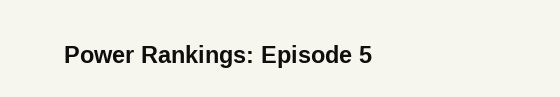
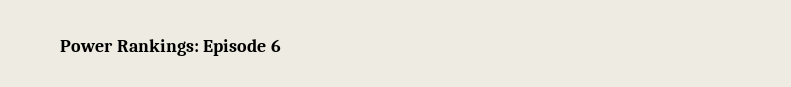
- Power Rankings: Episode 5
+ Power Rankings: Episode 6

